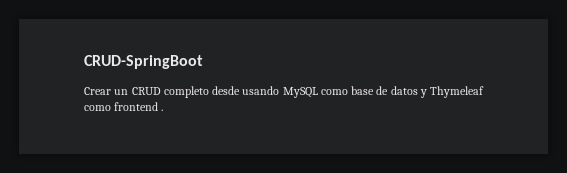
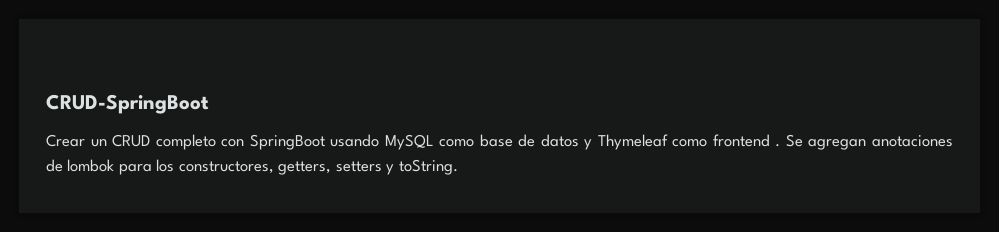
- Crear un CRUD completo desde usando MySQL como base de datos y Thymeleaf como frontend .
+ Crear un CRUD completo con SpringBoot usando MySQL como base de datos y Thymeleaf como frontend .
+ Se agregan anotaciones de lombok para los constructores, getters, setters y toString.

